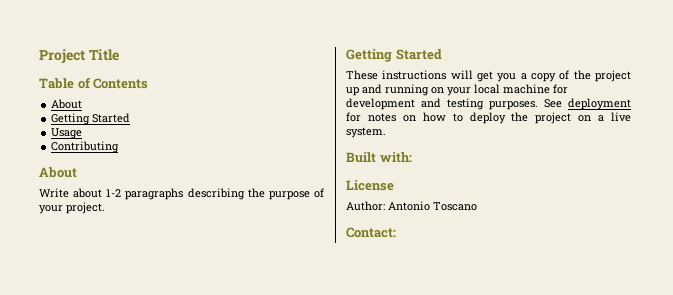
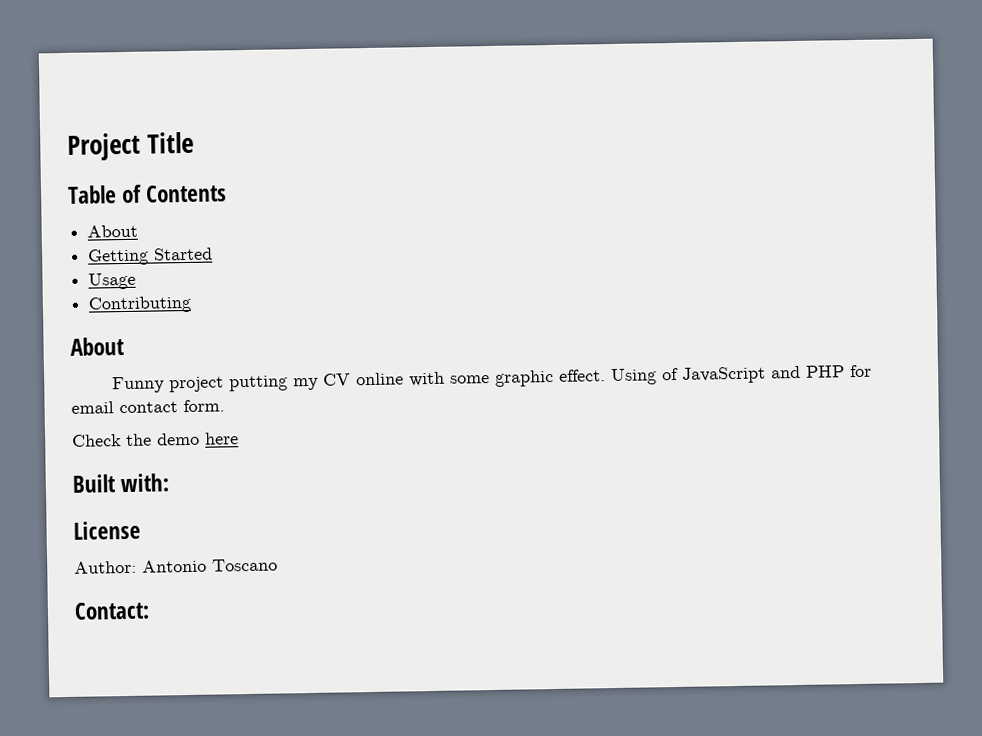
- Write about 1-2 paragraphs describing the purpose of your project.
- Getting Started
- These instructions will get you a copy of the project up and running on your local machine for development and testing purposes. See deployment for notes on how to deploy the project on a live system.
+ Funny project putting my CV online with some graphic effect. Using of JavaScript and PHP for email contact form.
+ Check the demo here

